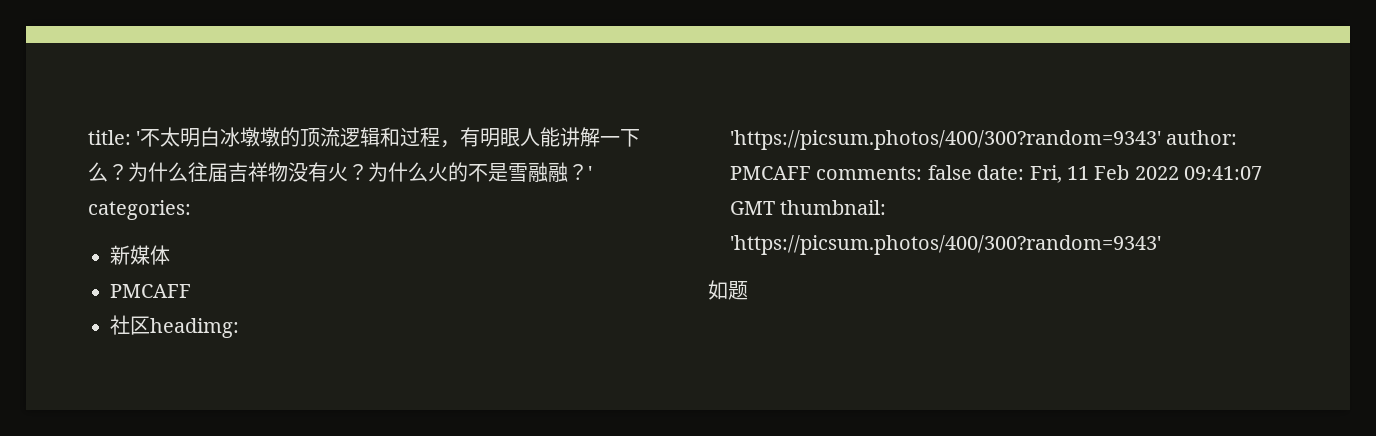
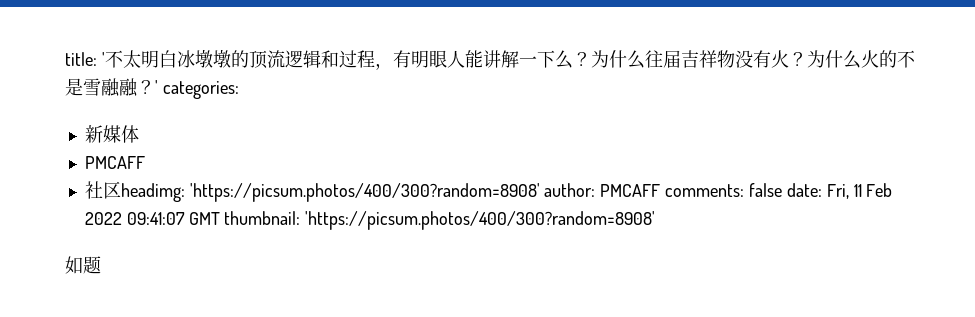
- 社区headimg: 'https://picsum.photos/400/300?random=9343' author: PMCAFF comments: false date: Fri, 11 Feb 2022 09:41:07 GMT thumbnail: 'https://picsum.photos/400/300?random=9343'
+ 社区headimg: 'https://picsum.photos/400/300?random=8908' author: PMCAFF comments: false date: Fri, 11 Feb 2022 09:41:07 GMT thumbnail: 'https://picsum.photos/400/300?random=8908'

